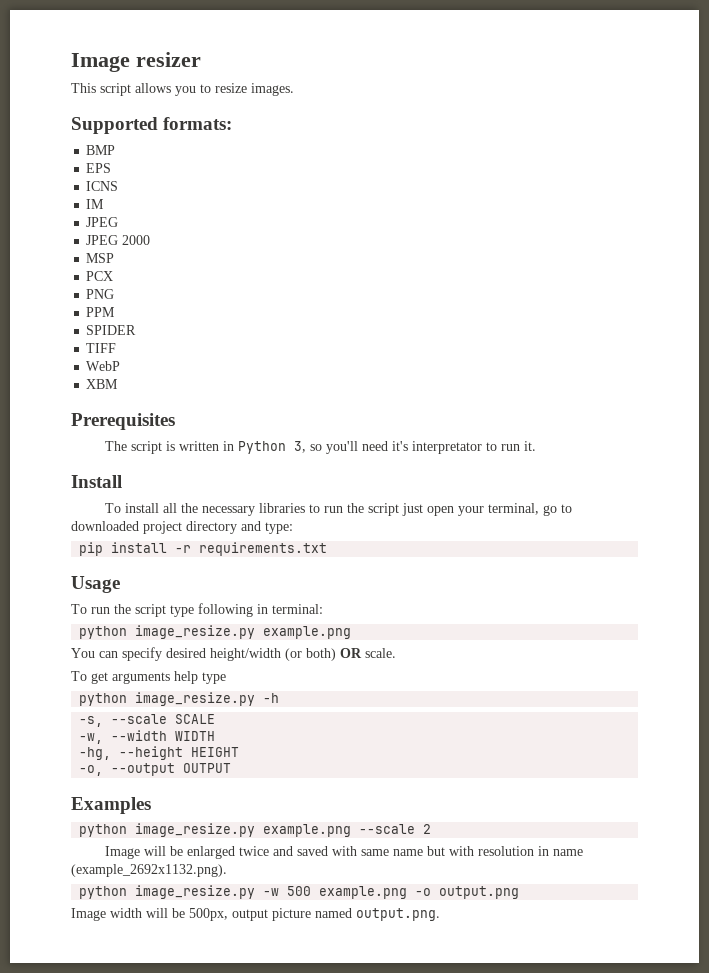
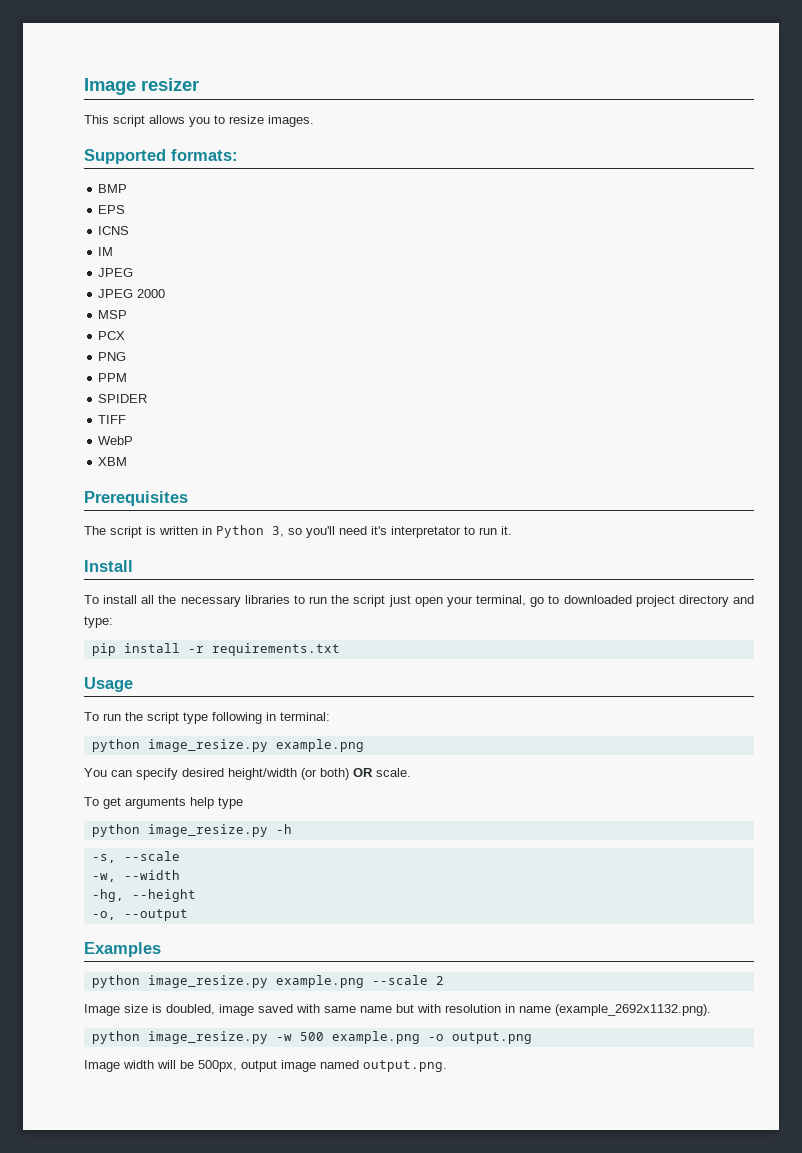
- -s, --scale SCALE
+ -s, --scale
- -w, --width WIDTH
+ -w, --width
- -hg, --height HEIGHT
+ -hg, --height
- -o, --output OUTPUT
+ -o, --output
- Image will be enlarged twice and saved with same name but with resolution in name (example_2692x1132.png).
+ Image size is doubled, image saved with same name but with resolution in name (example_2692x1132.png).
- Image width will be 500px, output picture named output.png.
+ Image width will be 500px, output image named output.png.

